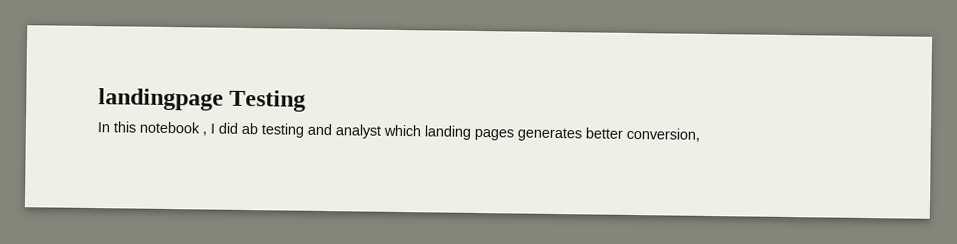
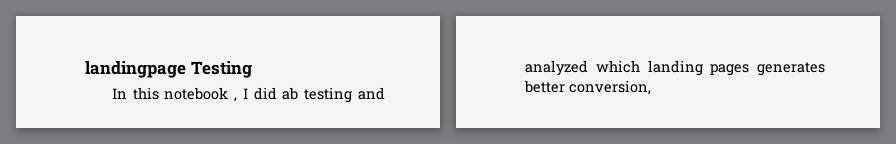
- In this notebook , I did ab testing and analyst which landing pages generates better conversion,
+ In this notebook , I did ab testing and analyzed which landing pages generates better conversion,

